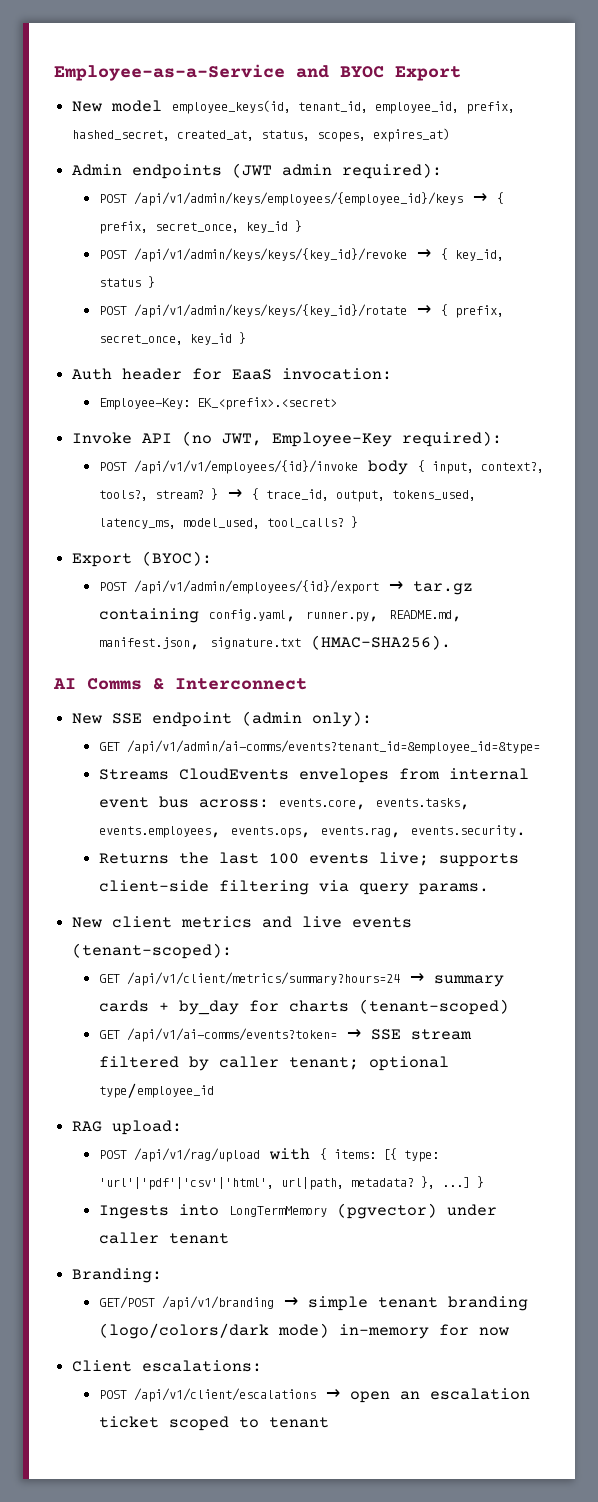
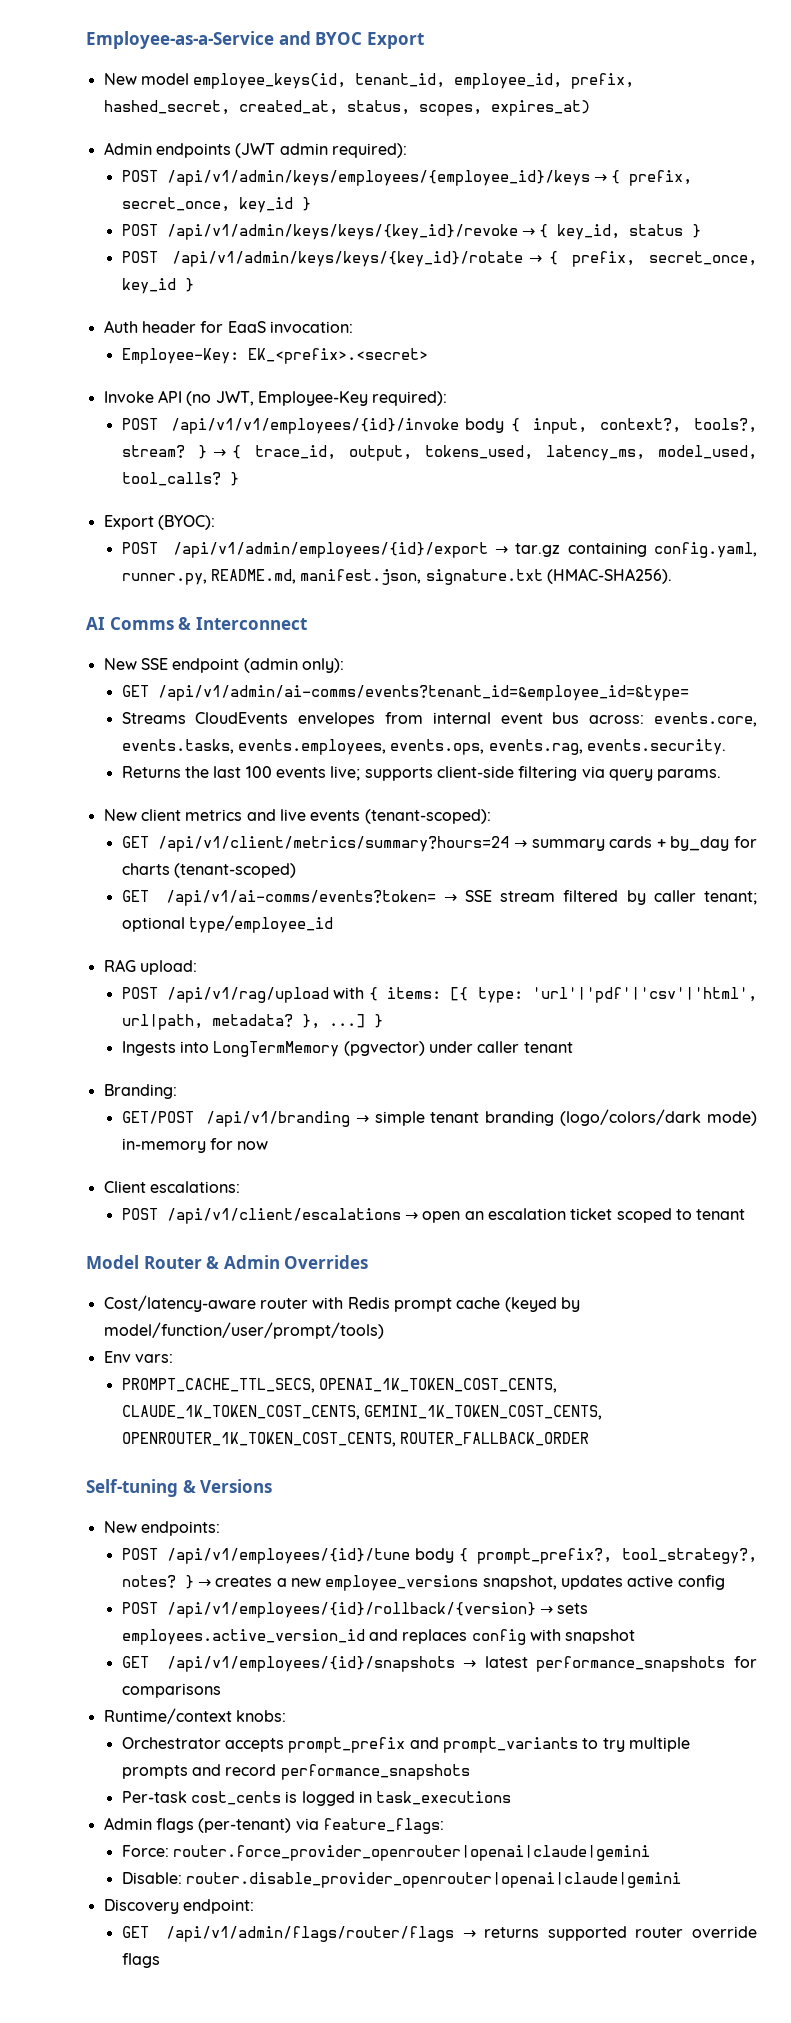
+ Model Router & Admin Overrides
+ Cost/latency-aware router with Redis prompt cache (keyed by model/function/user/prompt/tools)
+ Env vars:
+ PROMPT_CACHE_TTL_SECS, OPENAI_1K_TOKEN_COST_CENTS, CLAUDE_1K_TOKEN_COST_CENTS, GEMINI_1K_TOKEN_COST_CENTS, OPENROUTER_1K_TOKEN_COST_CENTS, ROUTER_FALLBACK_ORDER
+ Self-tuning & Versions
+ New endpoints:
+ POST /api/v1/employees/{id}/tune body { prompt_prefix?, tool_strategy?, notes? } → creates a new employee_versions snapshot, updates active config
+ POST /api/v1/employees/{id}/rollback/{version} → sets employees.active_version_id and replaces config with snapshot
+ GET /api/v1/employees/{id}/snapshots → latest performance_snapshots for comparisons
+ Runtime/context knobs:
+ Orchestrator accepts prompt_prefix and prompt_variants to try multiple prompts and record performance_snapshots
+ Per-task cost_cents is logged in task_executions
+ Admin flags (per-tenant) via feature_flags:
+ Force: router.force_provider_openrouter|openai|claude|gemini
+ Disable: router.disable_provider_openrouter|openai|claude|gemini
+ Discovery endpoint:
+ GET /api/v1/admin/flags/router/flags → returns supported router override flags

